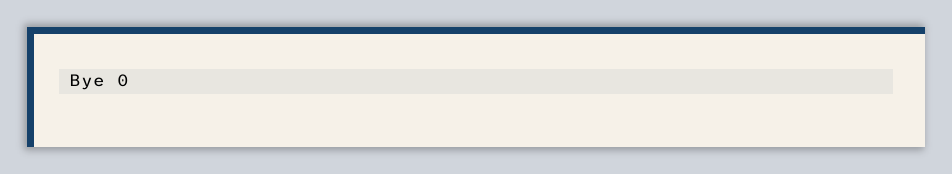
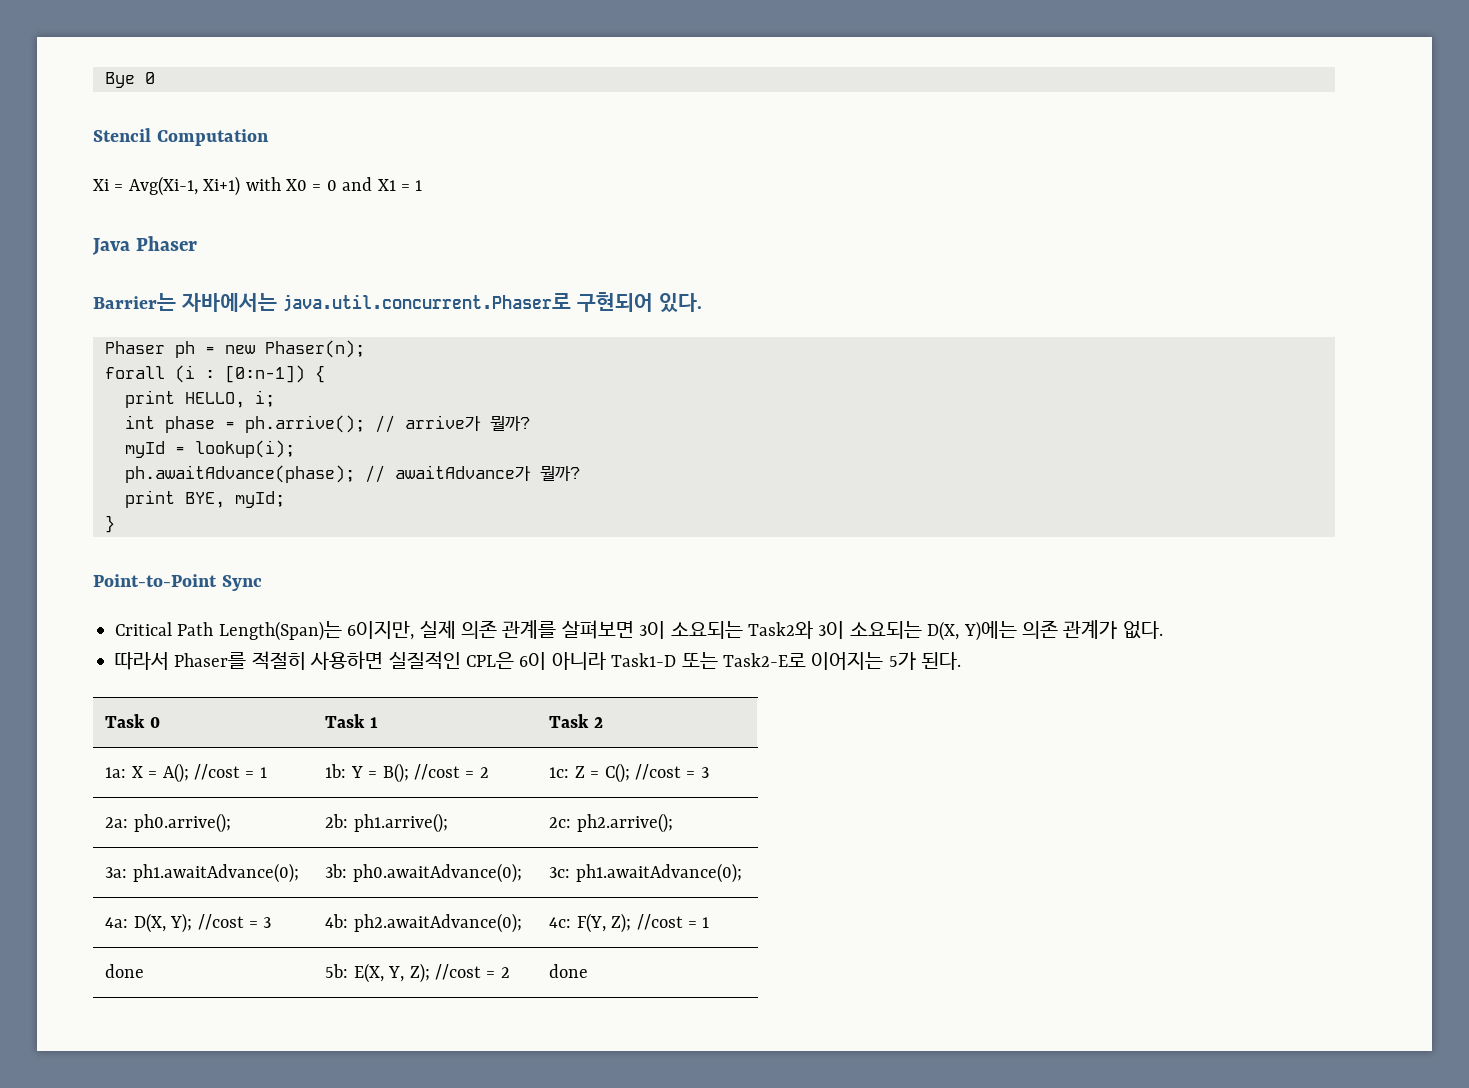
+ Stencil Computation
+ Xi = Avg(Xi-1, Xi+1) with X0 = 0 and X1 = 1
+ Java Phaser
+ Barrier는 자바에서는 java.util.concurrent.Phaser로 구현되어 있다.
+ Phaser ph = new Phaser(n);
+ forall (i : [0:n-1]) {
+ print HELLO, i;
+ int phase = ph.arrive(); // arrive가 뭘까?
+ myId = lookup(i);
+ ph.awaitAdvance(phase); // awaitAdvance가 뭘까?
+ print BYE, myId;
+ }
+ Point-to-Point Sync
+ Critical Path Length(Span)는 6이지만, 실제 의존 관계를 살펴보면 3이 소요되는 Task2와 3이 소요되는 D(X, Y)에는 의존 관계가 없다.
+ 따라서 Phaser를 적절히 사용하면 실질적인 CPL은 6이 아니라 Task1-D 또는 Task2-E로 이어지는 5가 된다.
+ Task 0 | Task 1 | Task 2
+ 1a: X = A(); //cost = 1 | 1b: Y = B(); //cost = 2 | 1c: Z = C(); //cost = 3
+ 2a: ph0.arrive(); | 2b: ph1.arrive(); | 2c: ph2.arrive();
+ 3a: ph1.awaitAdvance(0); | 3b: ph0.awaitAdvance(0); | 3c: ph1.awaitAdvance(0);
+ 4a: D(X, Y); //cost = 3 | 4b: ph2.awaitAdvance(0); | 4c: F(Y, Z); //cost = 1
+ done | 5b: E(X, Y, Z); //cost = 2 | done

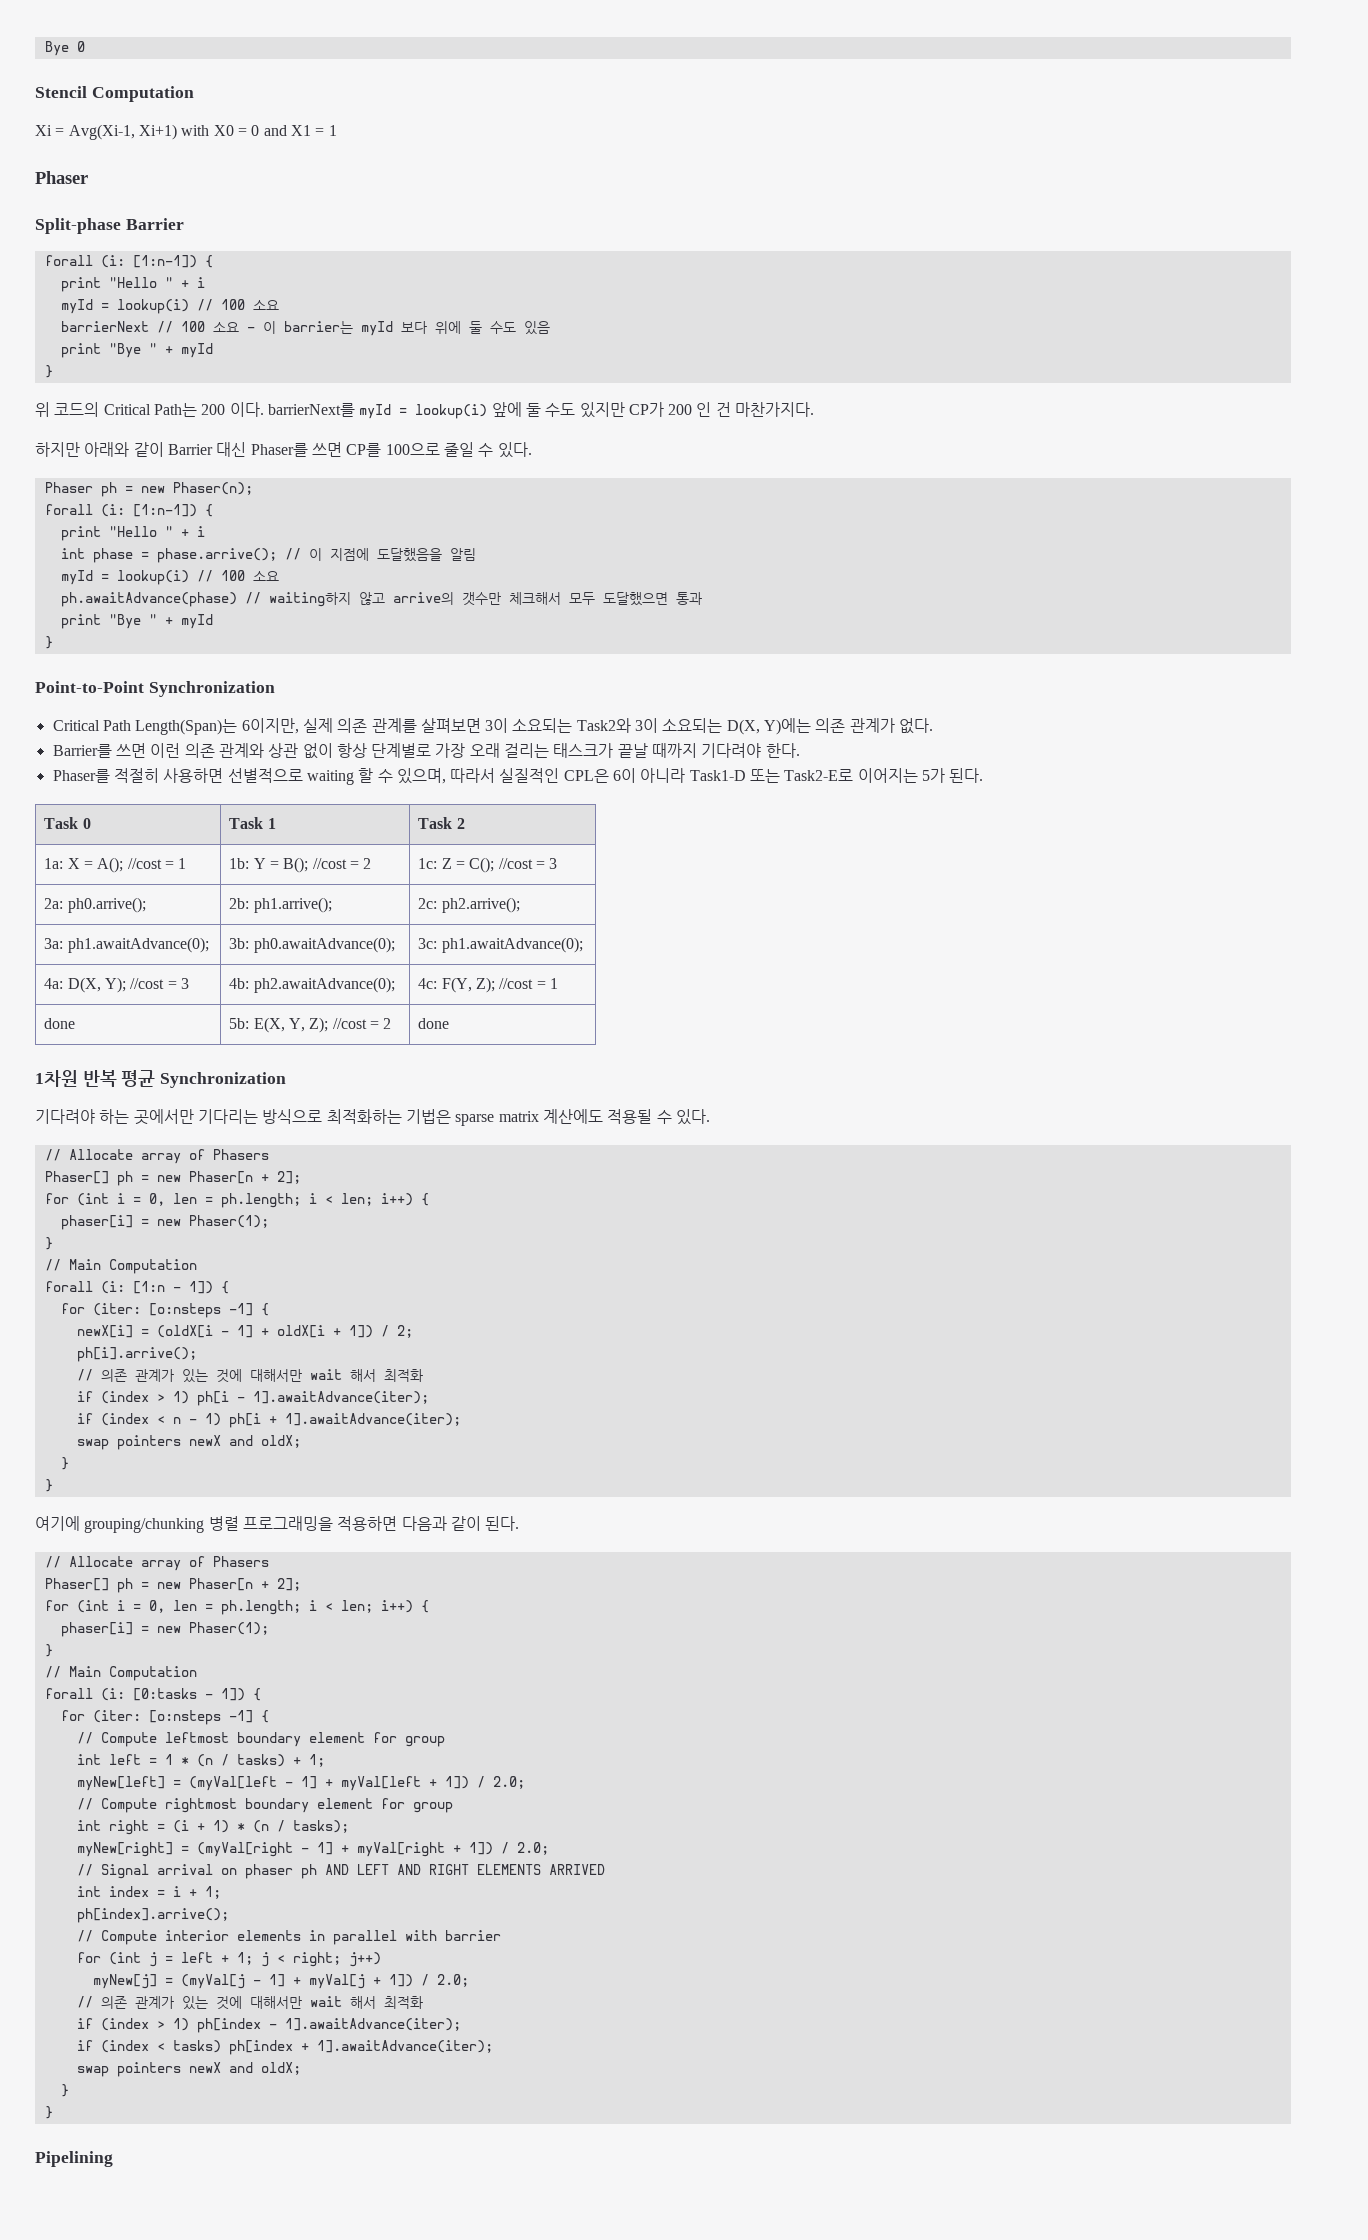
  Xi = Avg(Xi-1, Xi+1) with X0 = 0 and X1 = 1
- Java Phaser
+ Phaser
- Barrier는 자바에서는 java.util.concurrent.Phaser로 구현되어 있다.
+ Split-phase Barrier
+ forall (i: [1:n-1]) {
+ print "Hello " + i
+ myId = lookup(i) // 100 소요
+ barrierNext // 100 소요 - 이 barrier는 myId 보다 위에 둘 수도 있음
+ print "Bye " + myId
+ }
+ 위 코드의 Critical Path는 200 이다. barrierNext를 myId = lookup(i) 앞에 둘 수도 있지만 CP가 200 인 건 마찬가지다.
+ 하지만 아래와 같이 Barrier 대신 Phaser를 쓰면 CP를 100으로 줄일 수 있다.
  Phaser ph = new Phaser(n);
- forall (i : [0:n-1]) {
- print HELLO, i;
+ forall (i: [1:n-1]) {
+ print "Hello " + i
- int phase = ph.arrive(); // arrive가 뭘까?
- myId = lookup(i);
- ph.awaitAdvance(phase); // awaitAdvance가 뭘까?
- print BYE, myId;
+ int phase = phase.arrive(); // 이 지점에 도달했음을 알림
+ myId = lookup(i) // 100 소요
+ ph.awaitAdvance(phase) // waiting하지 않고 arrive의 갯수만 체크해서 모두 도달했으면 통과
+ print "Bye " + myId
- Point-to-Point Sync
+ Point-to-Point Synchronization
- 따라서 Phaser를 적절히 사용하면 실질적인 CPL은 6이 아니라 Task1-D 또는 Task2-E로 이어지는 5가 된다.
+ Barrier를 쓰면 이런 의존 관계와 상관 없이 항상 단계별로 가장 오래 걸리는 태스크가 끝날 때까지 기다려야 한다.
+ Phaser를 적절히 사용하면 선별적으로 waiting 할 수 있으며, 따라서 실질적인 CPL은 6이 아니라 Task1-D 또는 Task2-E로 이어지는 5가 된다.
+ 1차원 반복 평균 Synchronization
+ 기다려야 하는 곳에서만 기다리는 방식으로 최적화하는 기법은 sparse matrix 계산에도 적용될 수 있다.
+ // Allocate array of Phasers
+ Phaser[] ph = new Phaser[n + 2];
+ for (int i = 0, len = ph.length; i < len; i++) {
+ phaser[i] = new Phaser(1);
+ }
+ // Main Computation
+ forall (i: [1:n - 1]) {
+ for (iter: [o:nsteps -1] {
+ newX[i] = (oldX[i - 1] + oldX[i + 1]) / 2;
+ ph[i].arrive();
+ // 의존 관계가 있는 것에 대해서만 wait 해서 최적화
+ if (index > 1) ph[i - 1].awaitAdvance(iter);
+ if (index < n - 1) ph[i + 1].awaitAdvance(iter);
+ swap pointers newX and oldX;
+ }
+ }
+ 여기에 grouping/chunking 병렬 프로그래밍을 적용하면 다음과 같이 된다.
+ // Allocate array of Phasers
+ Phaser[] ph = new Phaser[n + 2];
+ for (int i = 0, len = ph.length; i < len; i++) {
+ phaser[i] = new Phaser(1);
+ }
+ // Main Computation
+ forall (i: [0:tasks - 1]) {
+ for (iter: [o:nsteps -1] {
+ // Compute leftmost boundary element for group
+ int left = 1 * (n / tasks) + 1;
+ myNew[left] = (myVal[left - 1] + myVal[left + 1]) / 2.0;
+ // Compute rightmost boundary element for group
+ int right = (i + 1) * (n / tasks);
+ myNew[right] = (myVal[right - 1] + myVal[right + 1]) / 2.0;
+ // Signal arrival on phaser ph AND LEFT AND RIGHT ELEMENTS ARRIVED
+ int index = i + 1;
+ ph[index].arrive();
+ // Compute interior elements in parallel with barrier
+ for (int j = left + 1; j < right; j++)
+ myNew[j] = (myVal[j - 1] + myVal[j + 1]) / 2.0;
+ // 의존 관계가 있는 것에 대해서만 wait 해서 최적화
+ if (index > 1) ph[index - 1].awaitAdvance(iter);
+ if (index < tasks) ph[index + 1].awaitAdvance(iter);
+ swap pointers newX and oldX;
+ }
+ }
+ Pipelining

